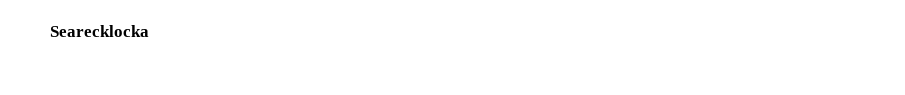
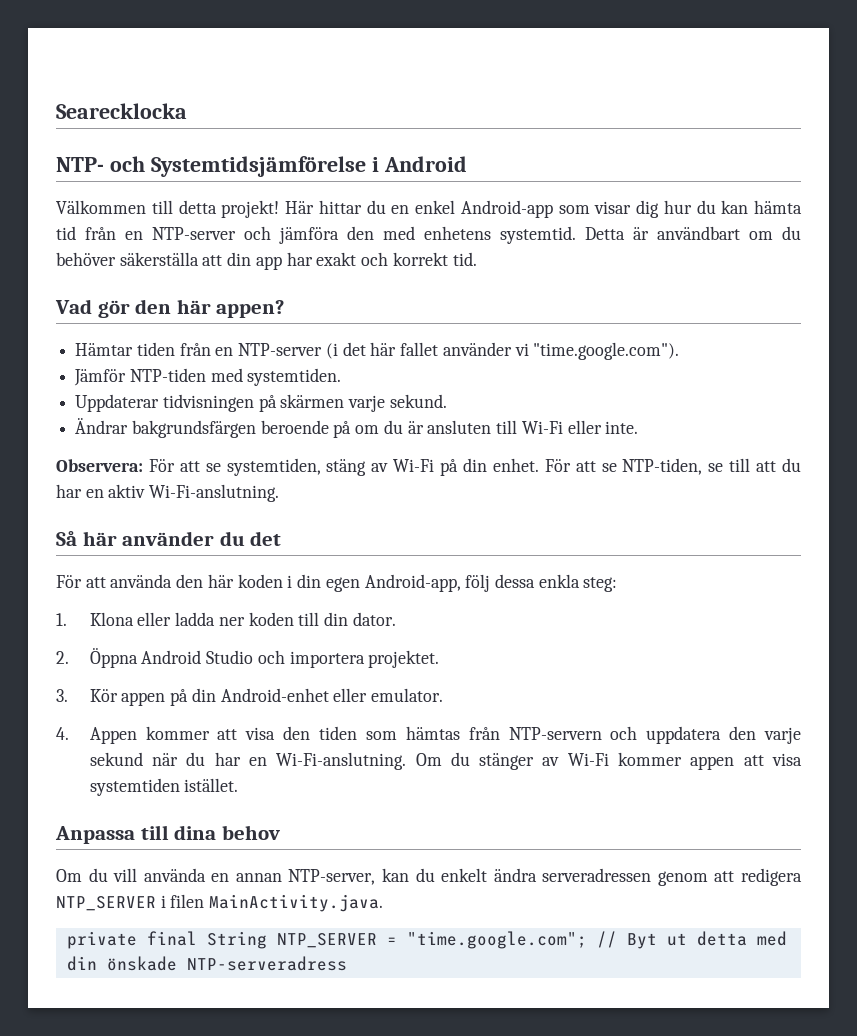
+ NTP- och Systemtidsjämförelse i Android
+ Välkommen till detta projekt! Här hittar du en enkel Android-app som visar dig hur du kan hämta tid från en NTP-server och jämföra den med enhetens systemtid. Detta är användbart om du behöver säkerställa att din app har exakt och korrekt tid.
+ Vad gör den här appen?
+ Hämtar tiden från en NTP-server (i det här fallet använder vi "time.google.com").
+ Jämför NTP-tiden med systemtiden.
+ Uppdaterar tidvisningen på skärmen varje sekund.
+ Ändrar bakgrundsfärgen beroende på om du är ansluten till Wi-Fi eller inte.
+ Observera: För att se systemtiden, stäng av Wi-Fi på din enhet. För att se NTP-tiden, se till att du har en aktiv Wi-Fi-anslutning.
+ Så här använder du det
+ För att använda den här koden i din egen Android-app, följ dessa enkla steg:
+ 1. Klona eller ladda ner koden till din dator.
+ 2. Öppna Android Studio och importera projektet.
+ 3. Kör appen på din Android-enhet eller emulator.
+ 4. Appen kommer att visa den tiden som hämtas från NTP-servern och uppdatera den varje sekund när du har en Wi-Fi-anslutning. Om du stänger av Wi-Fi kommer appen att visa systemtiden istället.
+ Anpassa till dina behov
+ Om du vill använda en annan NTP-server, kan du enkelt ändra serveradressen genom att redigera NTP_SERVER i filen MainActivity.java.
+ private final String NTP_SERVER = "time.google.com"; // Byt ut detta med din önskade NTP-serveradress

